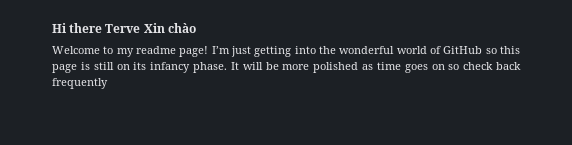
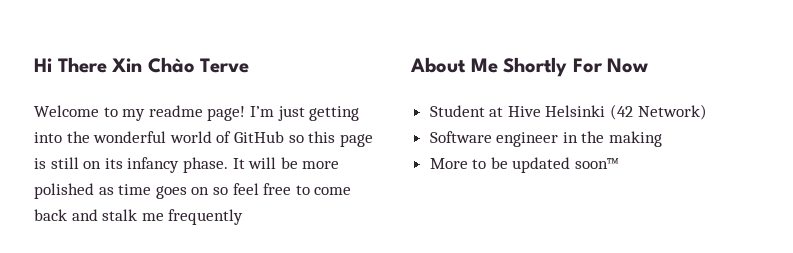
- Hi there Terve Xin chào
+ Hi There Xin Chào Terve
- It will be more polished as time goes on so check back frequently
+ It will be more polished as time goes on so feel free to come back and stalk me frequently
+ About Me Shortly For Now
+ Student at Hive Helsinki (42 Network)
+ Software engineer in the making
+ More to be updated soon™

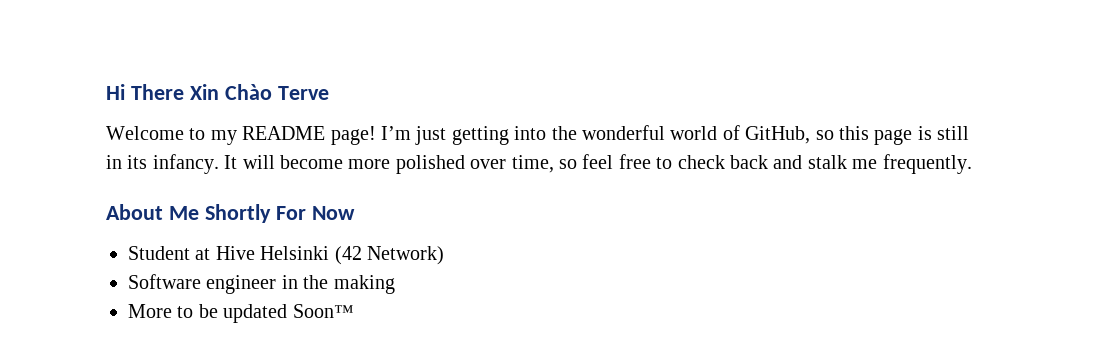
- Welcome to my readme page!
+ Welcome to my README page!
- I’m just getting into the wonderful world of GitHub so this page is still on its infancy phase.
+ I’m just getting into the wonderful world of GitHub, so this page is still in its infancy.
- It will be more polished as time goes on so feel free to come back and stalk me frequently
+ It will become more polished over time, so feel free to check back and stalk me frequently.
- More to be updated soon™
+ More to be updated Soon™

